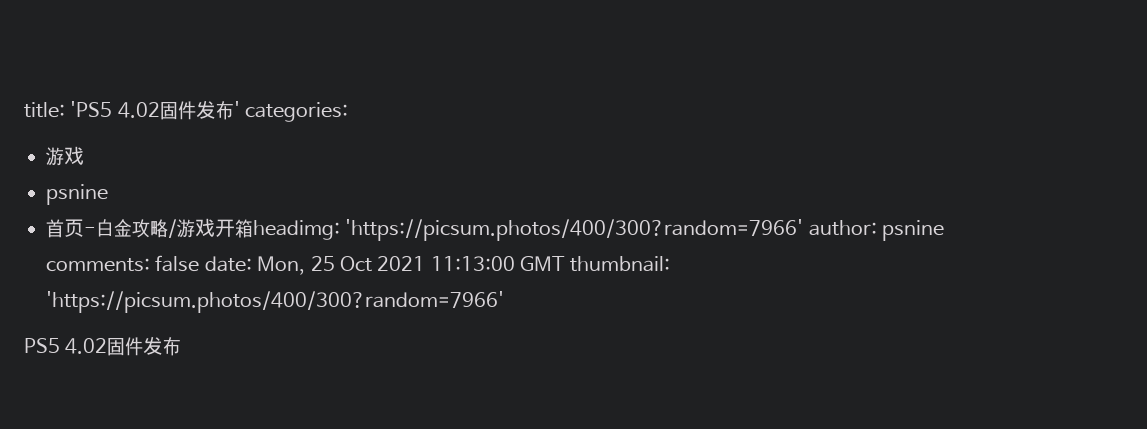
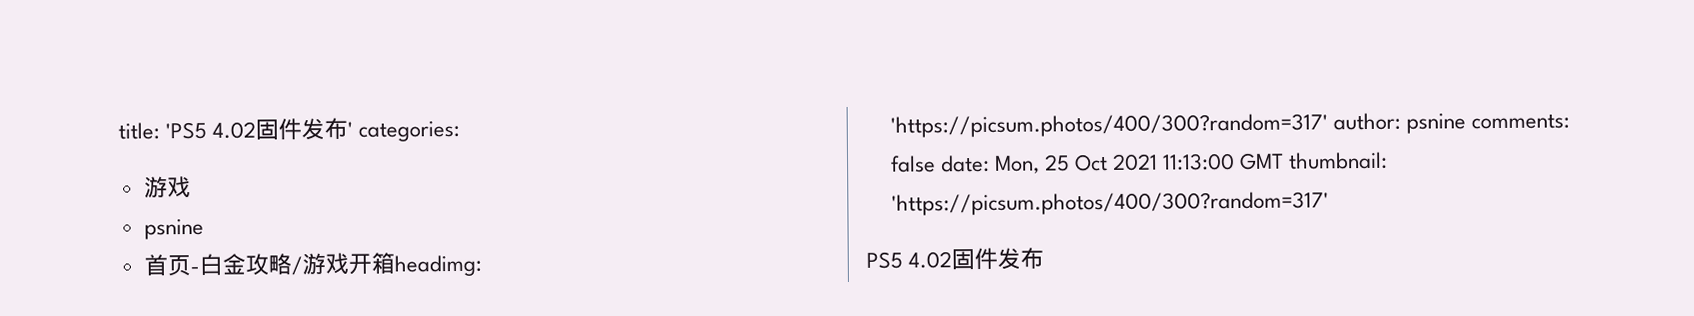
- 首页-白金攻略/游戏开箱headimg: 'https://picsum.photos/400/300?random=7966' author: psnine comments: false date: Mon, 25 Oct 2021 11:13:00 GMT thumbnail: 'https://picsum.photos/400/300?random=7966'
+ 首页-白金攻略/游戏开箱headimg: 'https://picsum.photos/400/300?random=317' author: psnine comments: false date: Mon, 25 Oct 2021 11:13:00 GMT thumbnail: 'https://picsum.photos/400/300?random=317'

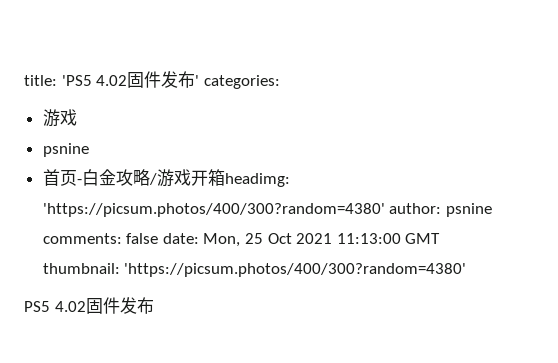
- 首页-白金攻略/游戏开箱headimg: 'https://picsum.photos/400/300?random=317' author: psnine comments: false date: Mon, 25 Oct 2021 11:13:00 GMT thumbnail: 'https://picsum.photos/400/300?random=317'
+ 首页-白金攻略/游戏开箱headimg: 'https://picsum.photos/400/300?random=4380' author: psnine comments: false date: Mon, 25 Oct 2021 11:13:00 GMT thumbnail: 'https://picsum.photos/400/300?random=4380'

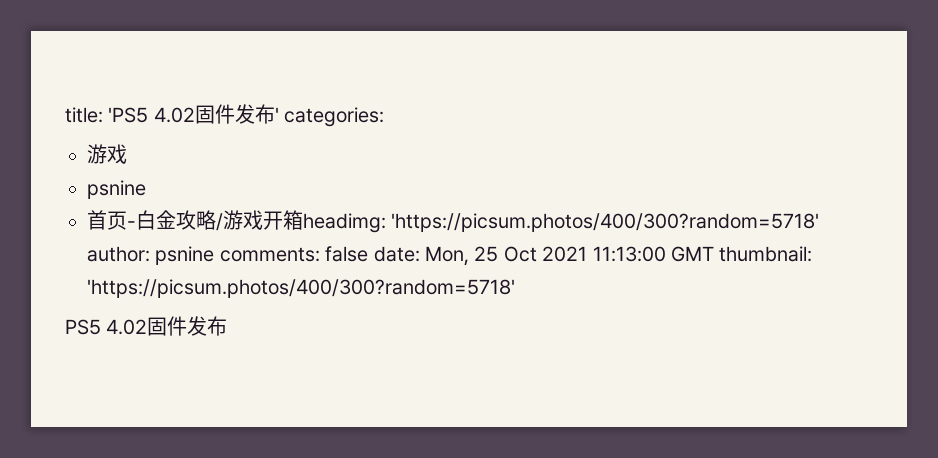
- 首页-白金攻略/游戏开箱headimg: 'https://picsum.photos/400/300?random=4380' author: psnine comments: false date: Mon, 25 Oct 2021 11:13:00 GMT thumbnail: 'https://picsum.photos/400/300?random=4380'
+ 首页-白金攻略/游戏开箱headimg: 'https://picsum.photos/400/300?random=5718' author: psnine comments: false date: Mon, 25 Oct 2021 11:13:00 GMT thumbnail: 'https://picsum.photos/400/300?random=5718'

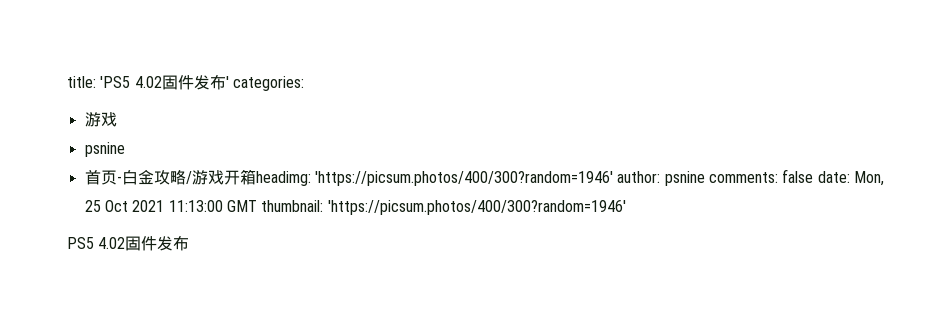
- 首页-白金攻略/游戏开箱headimg: 'https://picsum.photos/400/300?random=5718' author: psnine comments: false date: Mon, 25 Oct 2021 11:13:00 GMT thumbnail: 'https://picsum.photos/400/300?random=5718'
+ 首页-白金攻略/游戏开箱headimg: 'https://picsum.photos/400/300?random=1946' author: psnine comments: false date: Mon, 25 Oct 2021 11:13:00 GMT thumbnail: 'https://picsum.photos/400/300?random=1946'

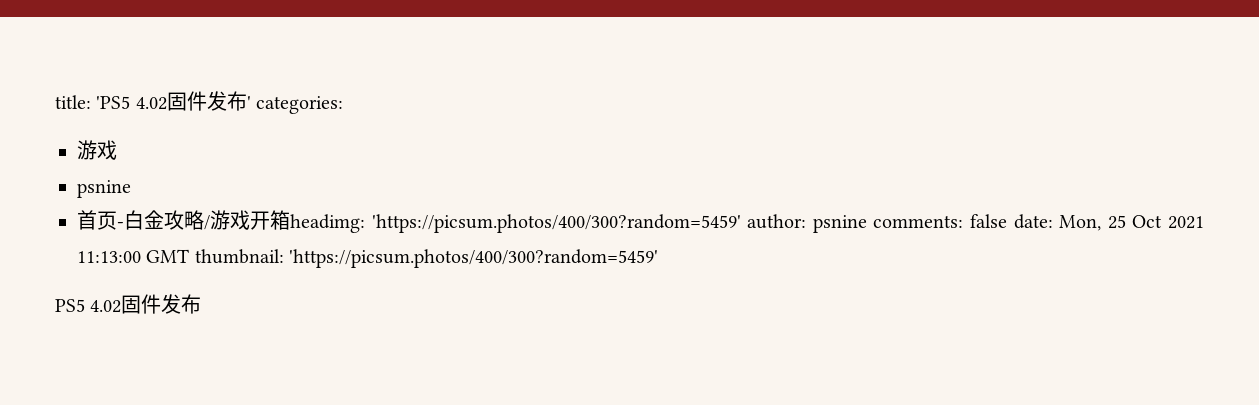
- 首页-白金攻略/游戏开箱headimg: 'https://picsum.photos/400/300?random=1946' author: psnine comments: false date: Mon, 25 Oct 2021 11:13:00 GMT thumbnail: 'https://picsum.photos/400/300?random=1946'
+ 首页-白金攻略/游戏开箱headimg: 'https://picsum.photos/400/300?random=5459' author: psnine comments: false date: Mon, 25 Oct 2021 11:13:00 GMT thumbnail: 'https://picsum.photos/400/300?random=5459'

